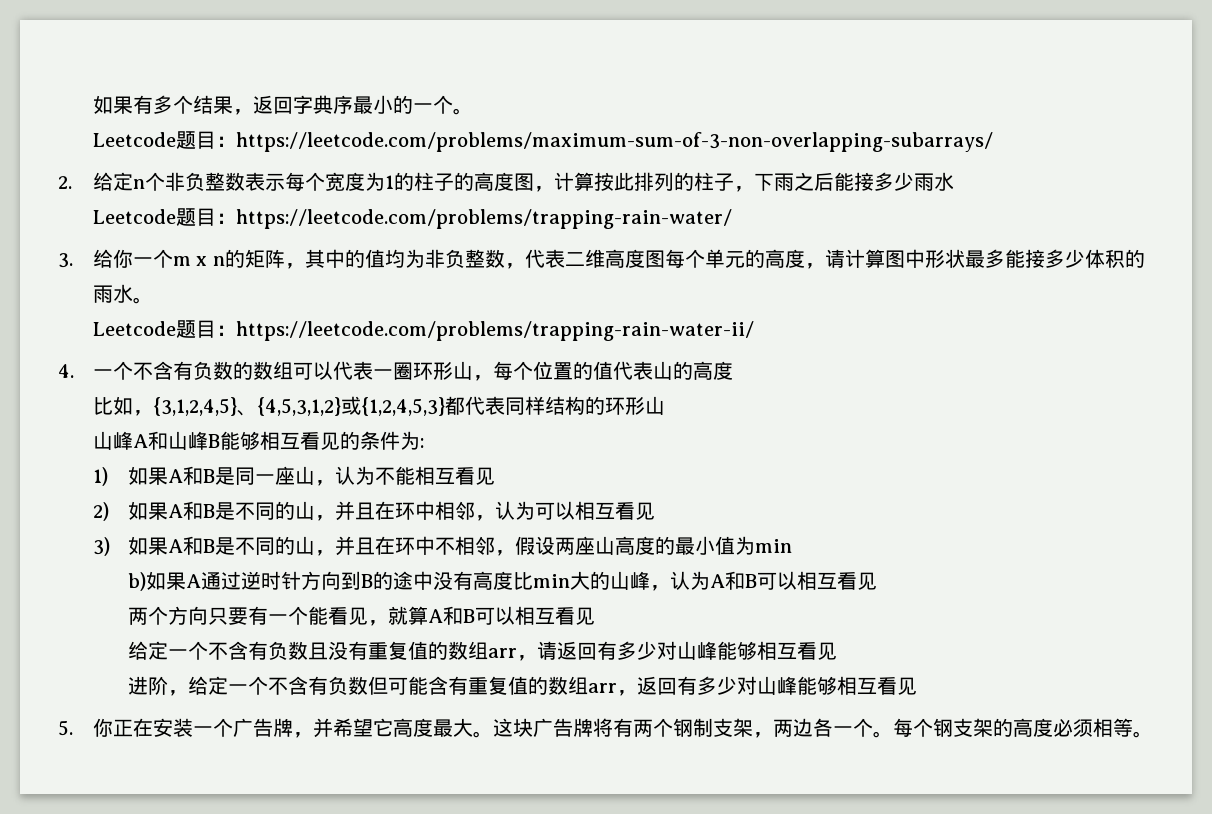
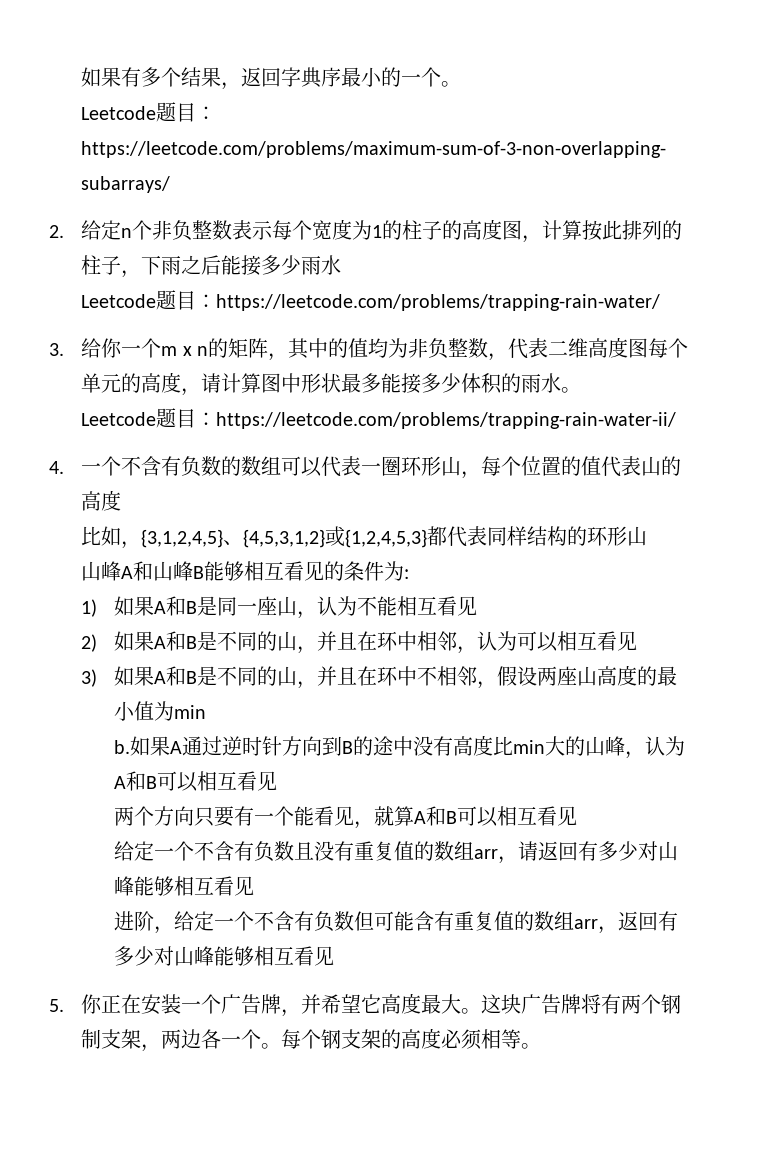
- b)如果A通过逆时针方向到B的途中没有高度比min大的山峰，认为A和B可以相互看见
+ b.如果A通过逆时针方向到B的途中没有高度比min大的山峰，认为A和B可以相互看见

